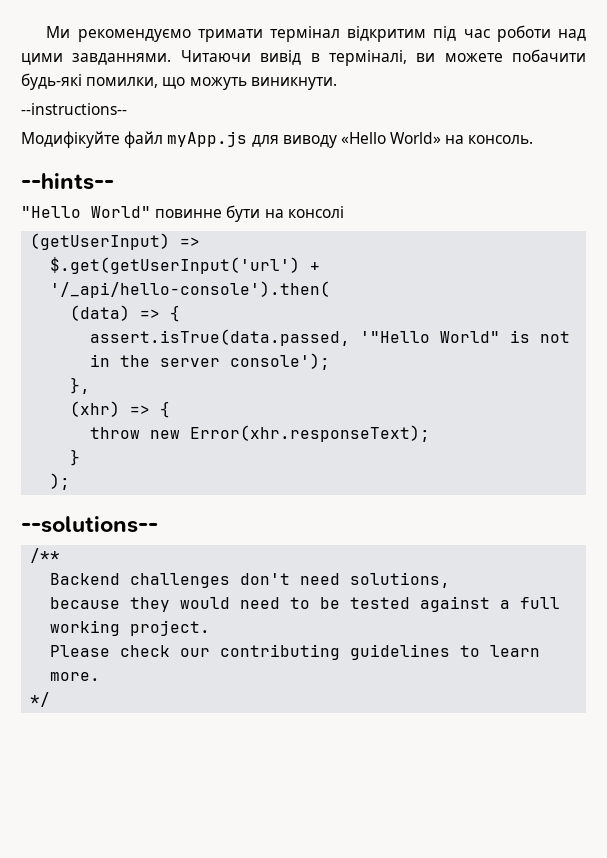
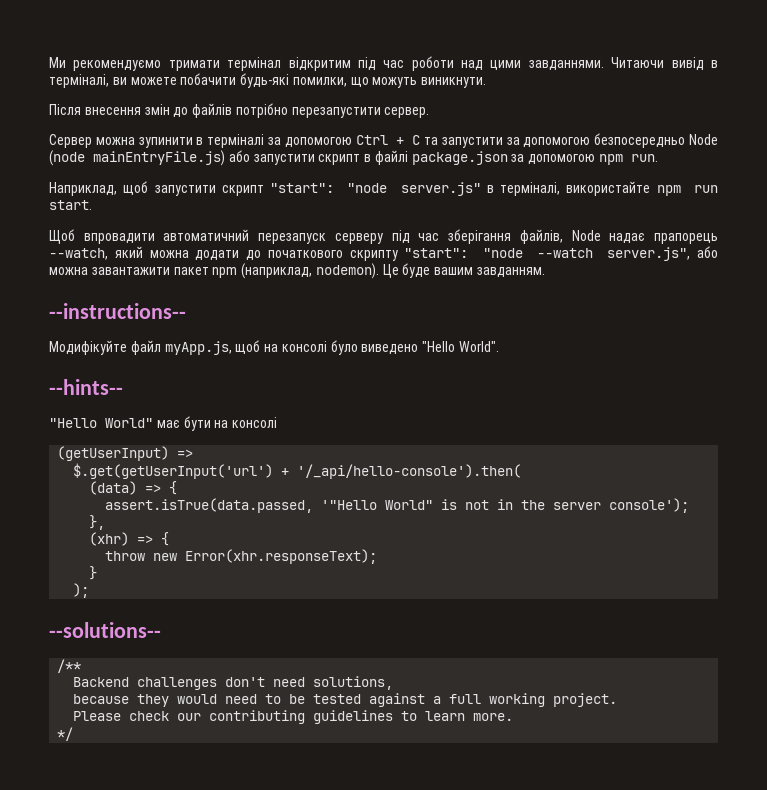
+ Після внесення змін до файлів потрібно перезапустити сервер.
+ Сервер можна зупинити в терміналі за допомогою Ctrl + C та запустити за допомогою безпосередньо Node (node mainEntryFile.js) або запустити скрипт в файлі package.json за допомогою npm run.
+ Наприклад, щоб запустити скрипт "start": "node server.js" в терміналі, використайте npm run start.
+ Щоб впровадити автоматичний перезапуск серверу під час зберігання файлів, Node надає прапорець --watch, який можна додати до початкового скрипту "start": "node --watch server.js", або можна завантажити пакет npm (наприклад, nodemon). Це буде вашим завданням.
  --instructions--
- Модифікуйте файл myApp.js для виводу «Hello World» на консоль.
+ Модифікуйте файл myApp.js, щоб на консолі було виведено "Hello World".
- "Hello World" повинне бути на консолі
+ "Hello World" має бути на консолі

